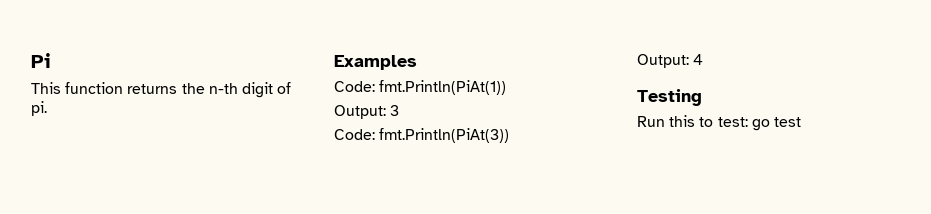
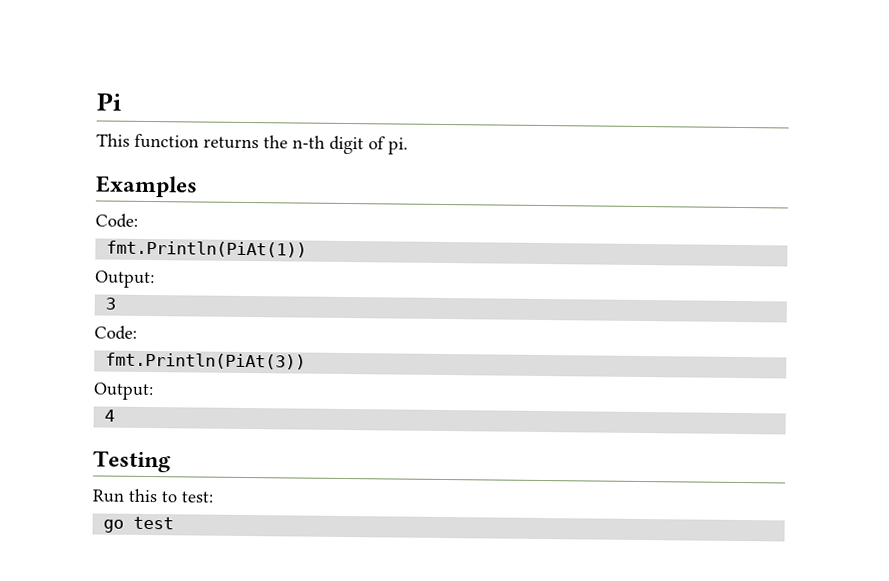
  Examples
- Code: fmt.Println(PiAt(1))
- Output: 3
- Code: fmt.Println(PiAt(3))
- Output: 4
+ Code:
+ fmt.Println(PiAt(1))
+ Output:
+ 3
+ Code:
+ fmt.Println(PiAt(3))
+ Output:
+ 4
- Run this to test: go test
+ Run this to test:
+ go test

